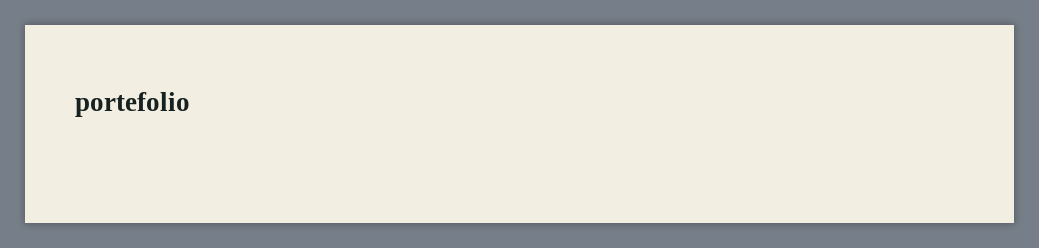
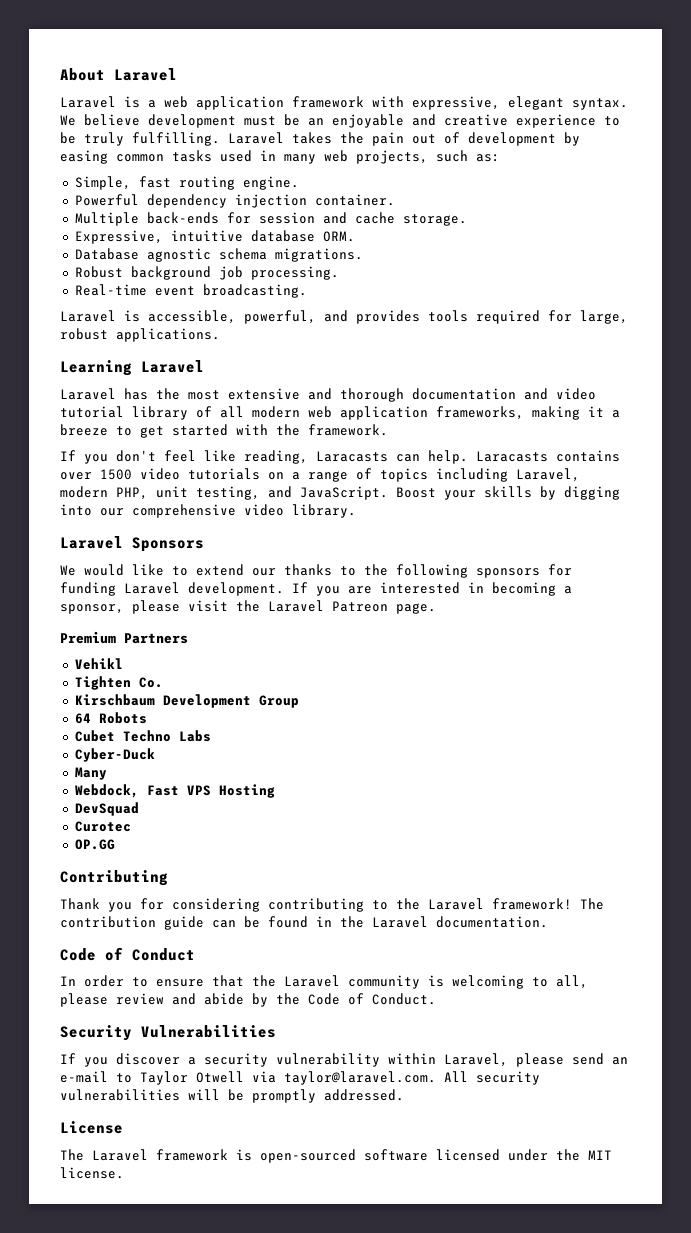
- portefolio
+ About Laravel
+ Laravel is a web application framework with expressive, elegant syntax. We believe development must be an enjoyable and creative experience to be truly fulfilling. Laravel takes the pain out of development by easing common tasks used in many web projects, such as:
+ Simple, fast routing engine.
+ Powerful dependency injection container.
+ Multiple back-ends for session and cache storage.
+ Expressive, intuitive database ORM.
+ Database agnostic schema migrations.
+ Robust background job processing.
+ Real-time event broadcasting.
+ Laravel is accessible, powerful, and provides tools required for large, robust applications.
+ Learning Laravel
+ Laravel has the most extensive and thorough documentation and video tutorial library of all modern web application frameworks, making it a breeze to get started with the framework.
+ If you don't feel like reading, Laracasts can help. Laracasts contains over 1500 video tutorials on a range of topics including Laravel, modern PHP, unit testing, and JavaScript. Boost your skills by digging into our comprehensive video library.
+ Laravel Sponsors
+ We would like to extend our thanks to the following sponsors for funding Laravel development. If you are interested in becoming a sponsor, please visit the Laravel Patreon page.
+ Premium Partners
+ Vehikl
+ Tighten Co.
+ Kirschbaum Development Group
+ 64 Robots
+ Cubet Techno Labs
+ Cyber-Duck
+ Many
+ Webdock, Fast VPS Hosting
+ DevSquad
+ Curotec
+ OP.GG
+ Contributing
+ Thank you for considering contributing to the Laravel framework! The contribution guide can be found in the Laravel documentation.
+ Code of Conduct
+ In order to ensure that the Laravel community is welcoming to all, please review and abide by the Code of Conduct.
+ Security Vulnerabilities
+ If you discover a security vulnerability within Laravel, please send an e-mail to Taylor Otwell via taylor@laravel.com. All security vulnerabilities will be promptly addressed.
+ License
+ The Laravel framework is open-sourced software licensed under the MIT license.

